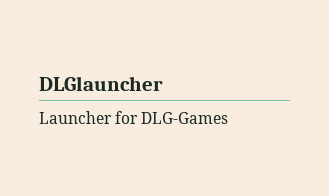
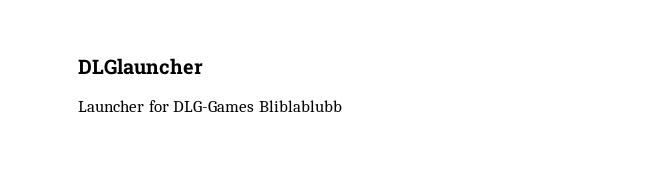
- Launcher for DLG-Games
+ Launcher for DLG-Games Bliblablubb

